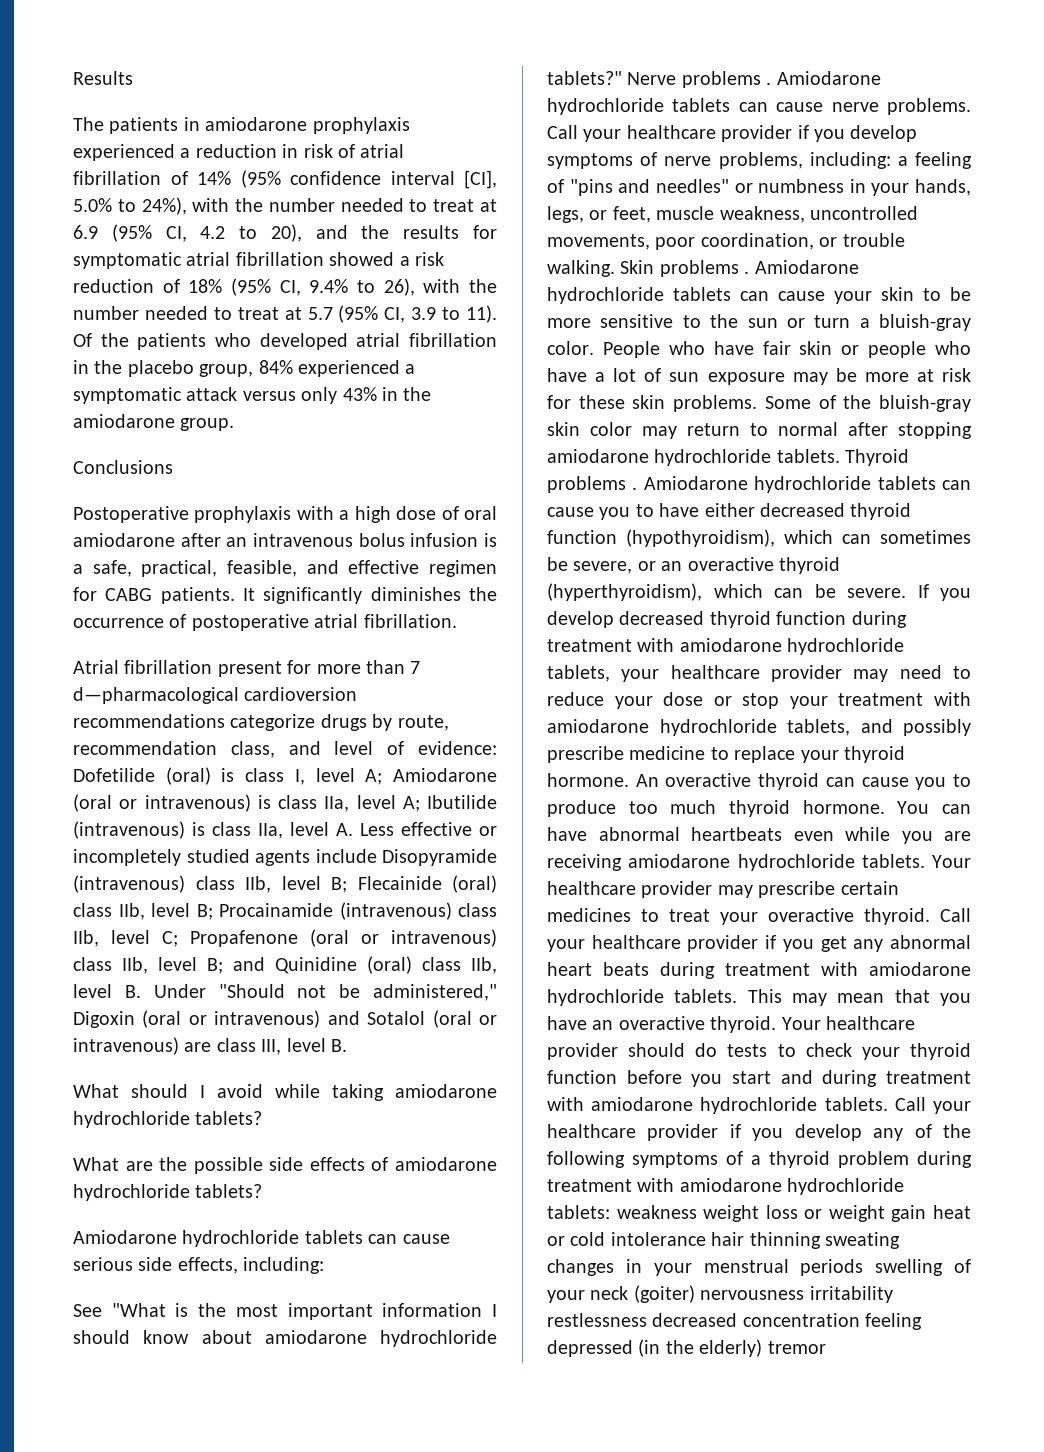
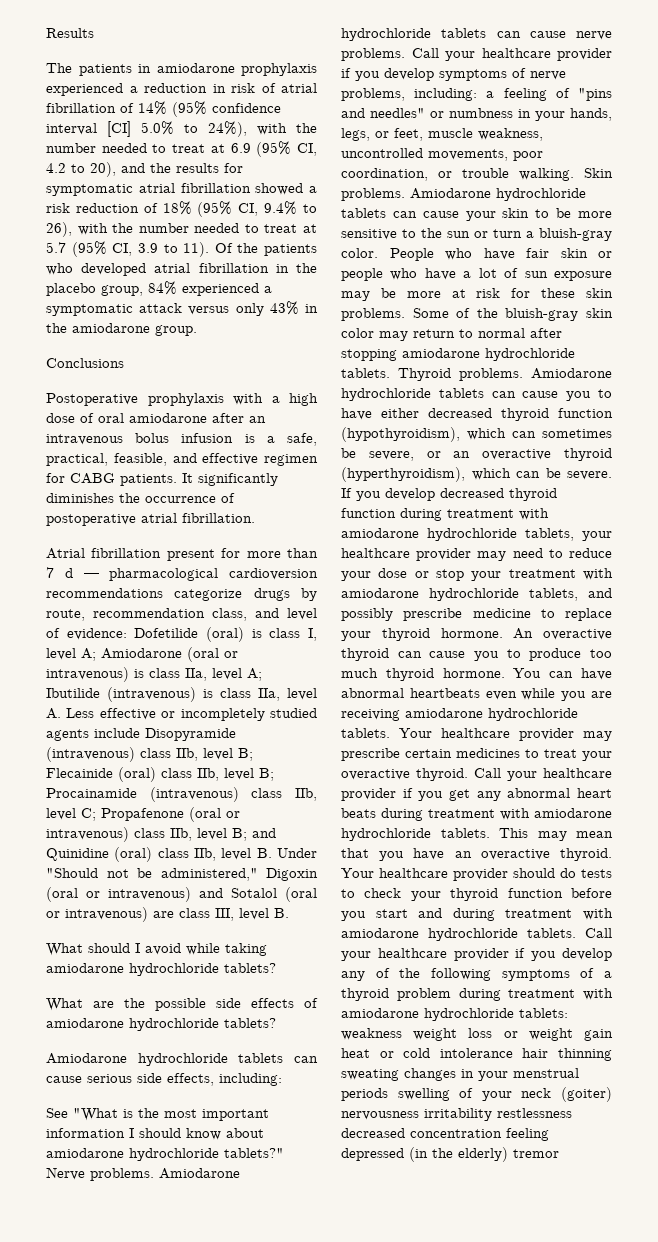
- The patients in amiodarone prophylaxis experienced a reduction in risk of atrial fibrillation of 14% (95% confidence interval [CI], 5.0% to 24%), with the number needed to treat at 6.9 (95% CI, 4.2 to 20), and the results for symptomatic atrial fibrillation showed a risk reduction of 18% (95% CI, 9.4% to 26), with the number needed to treat at 5.7 (95% CI, 3.9 to 11).
+ The patients in amiodarone prophylaxis experienced a reduction in risk of atrial fibrillation of 14% (95% confidence interval [CI] 5.0% to 24%), with the number needed to treat at 6.9 (95% CI, 4.2 to 20), and the results for symptomatic atrial fibrillation showed a risk reduction of 18% (95% CI, 9.4% to 26), with the number needed to treat at 5.7 (95% CI, 3.9 to 11).
- Atrial fibrillation present for more than 7 d—pharmacological cardioversion recommendations categorize drugs by route, recommendation class, and level of evidence:
+ Atrial fibrillation present for more than 7 d — pharmacological cardioversion recommendations categorize drugs by route, recommendation class, and level of evidence:
- Nerve problems .
+ Nerve problems.
- Skin problems .
+ Skin problems.
- Thyroid problems .
+ Thyroid problems.

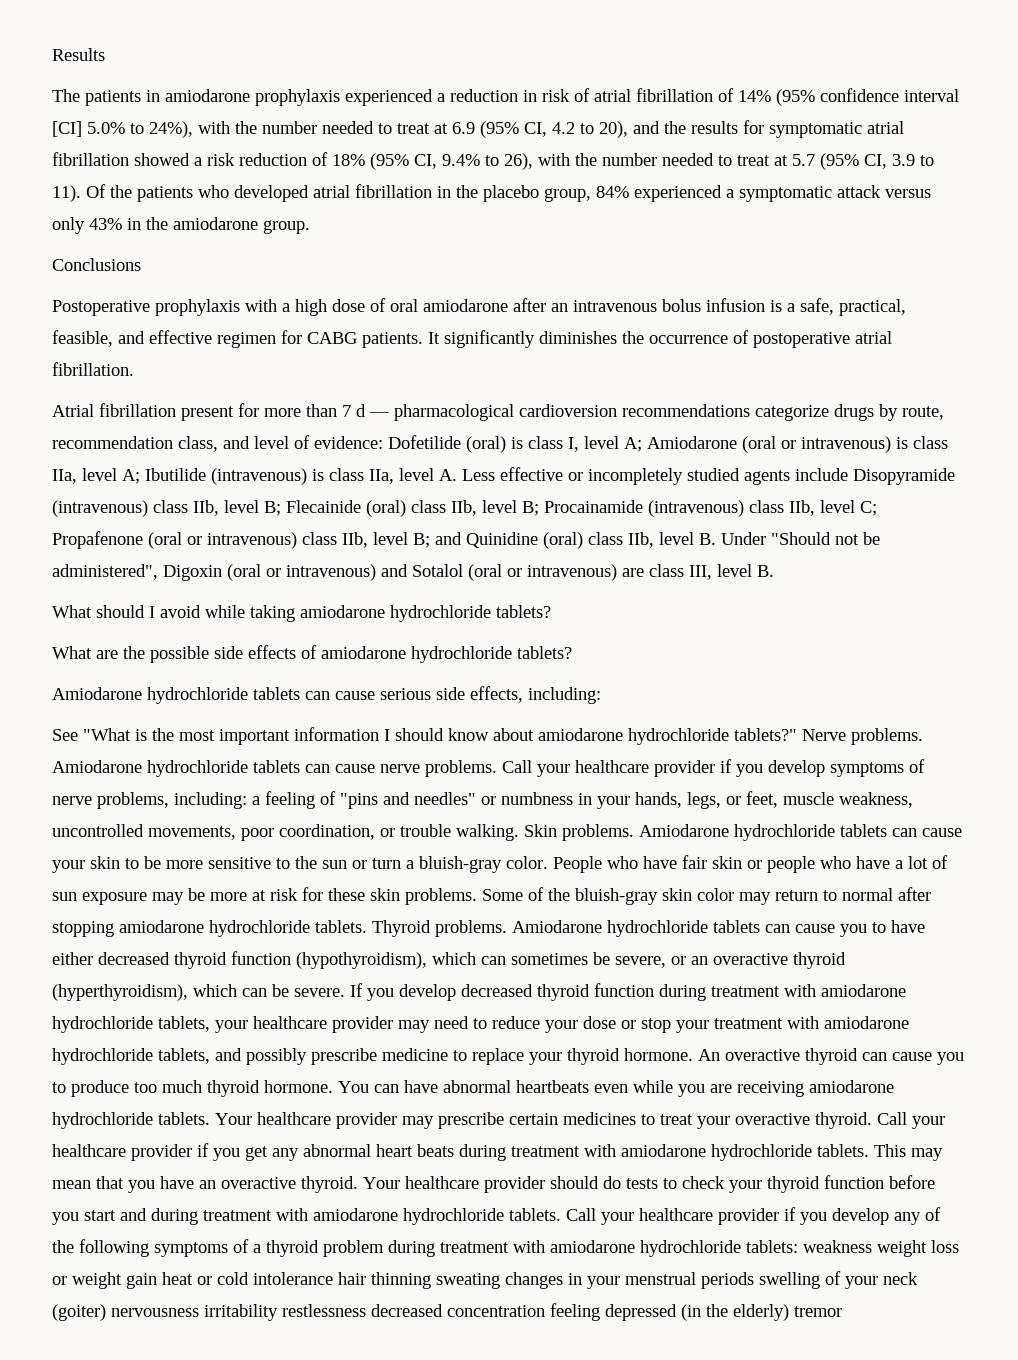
- and Quinidine (oral) class IIb, level B. Under "Should not be administered," Digoxin (oral or intravenous) and Sotalol (oral or intravenous) are class III, level B.
+ and Quinidine (oral) class IIb, level B. Under "Should not be administered", Digoxin (oral or intravenous) and Sotalol (oral or intravenous) are class III, level B.

